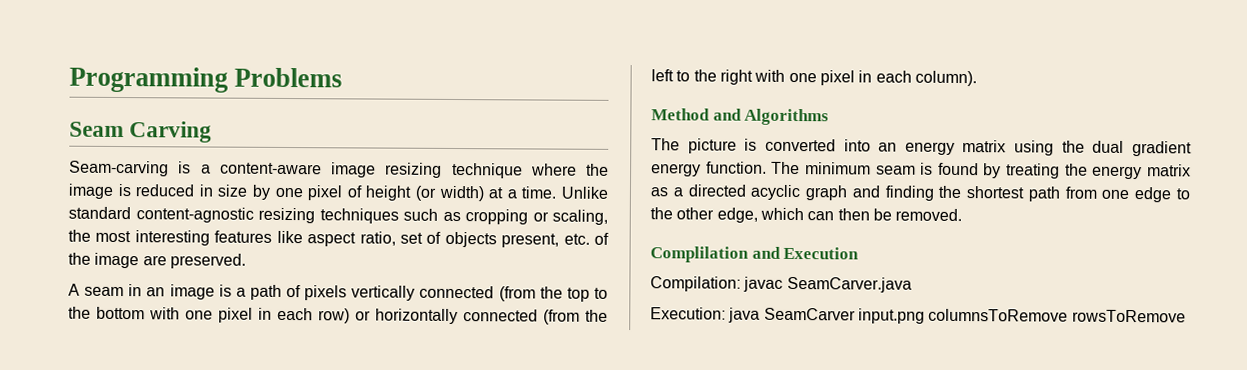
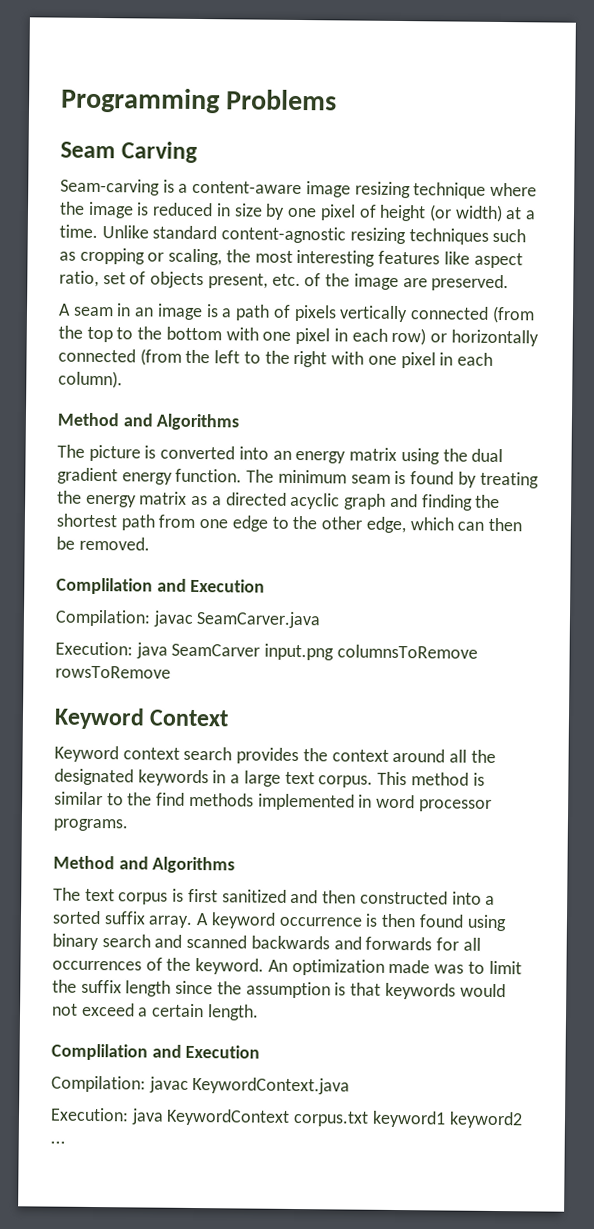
+ Keyword Context
+ Keyword context search provides the context around all the designated keywords in a large text corpus. This method is similar to the find methods implemented in word processor programs.
+ Method and Algorithms
+ The text corpus is first sanitized and then constructed into a sorted suffix array. A keyword occurrence is then found using binary search and scanned backwards and forwards for all occurrences of the keyword. An optimization made was to limit the suffix length since the assumption is that keywords would not exceed a certain length.
+ Complilation and Execution
+ Compilation: javac KeywordContext.java
+ Execution: java KeywordContext corpus.txt keyword1 keyword2 ...

